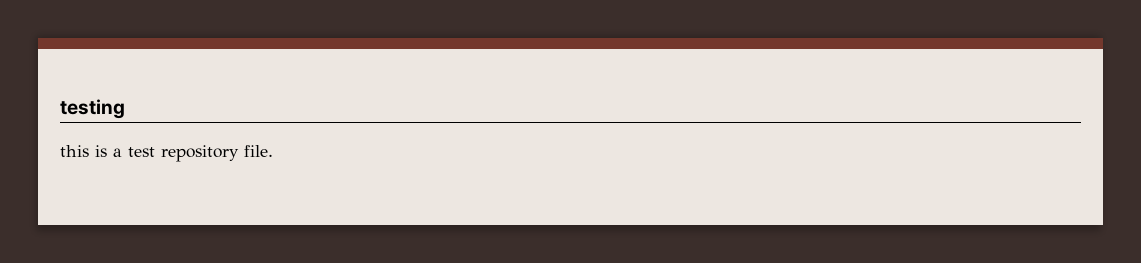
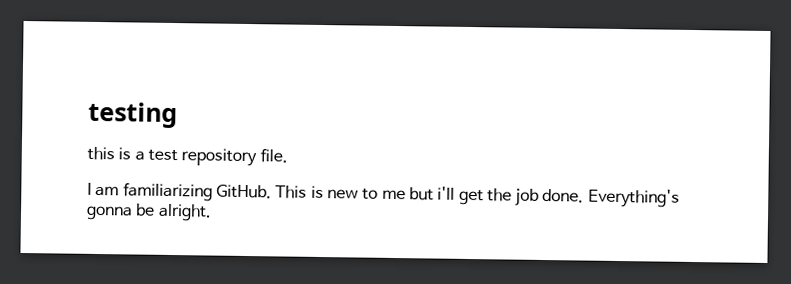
+ I am familiarizing GitHub. This is new to me but i'll get the job done. Everything's gonna be alright.

